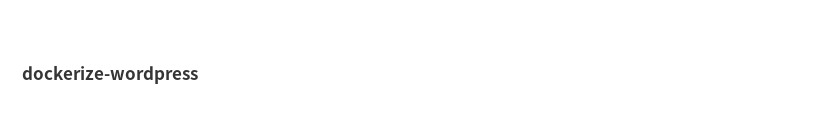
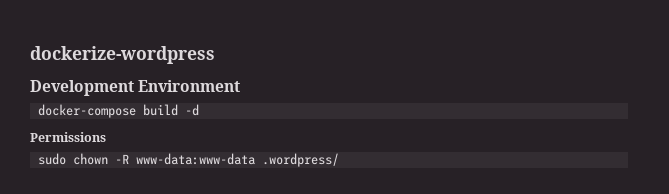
+ Development Environment
+ docker-compose build -d
+ Permissions
+ sudo chown -R www-data:www-data .wordpress/

